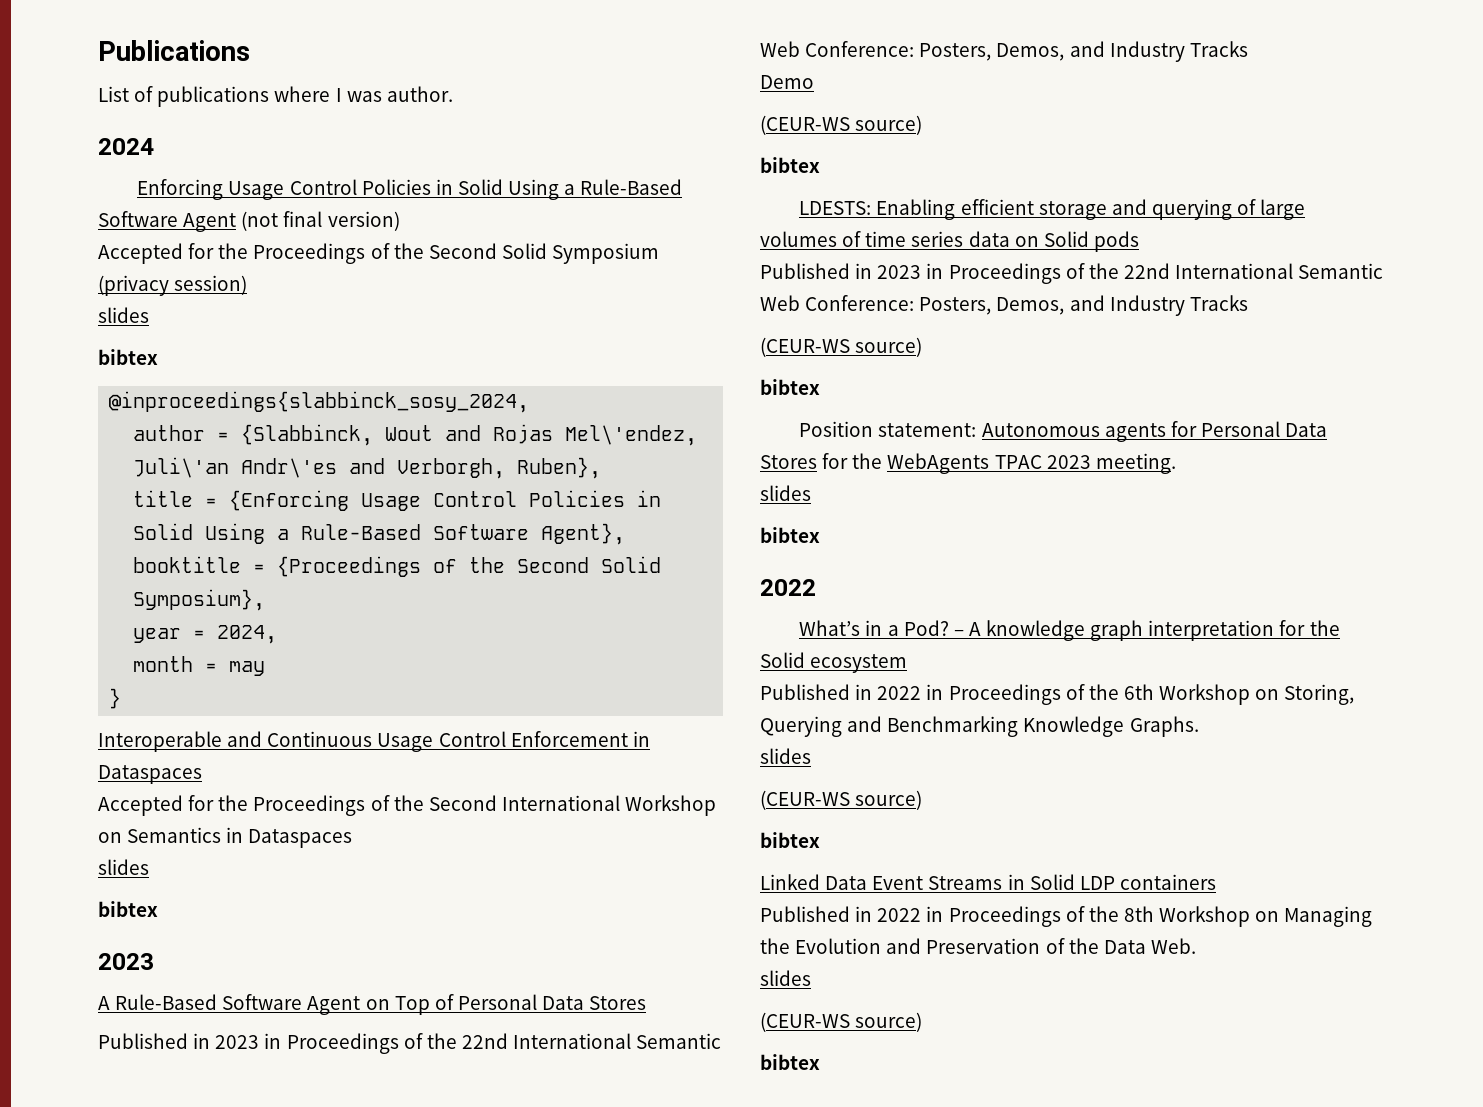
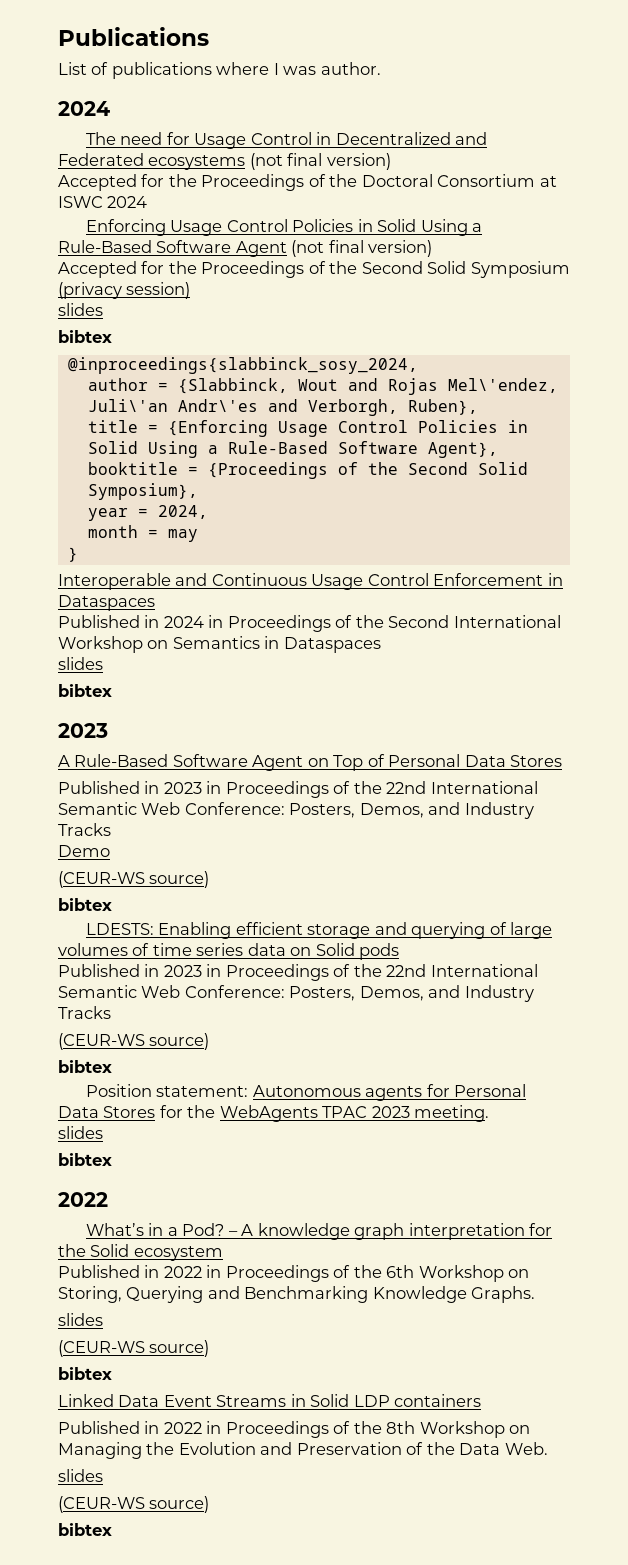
+ The need for Usage Control in Decentralized and Federated ecosystems (not final version)
+ Accepted for the Proceedings of the Doctoral Consortium at ISWC 2024
- Accepted for the Proceedings of the Second International Workshop on Semantics in Dataspaces
+ Published in 2024 in Proceedings of the Second International Workshop on Semantics in Dataspaces

